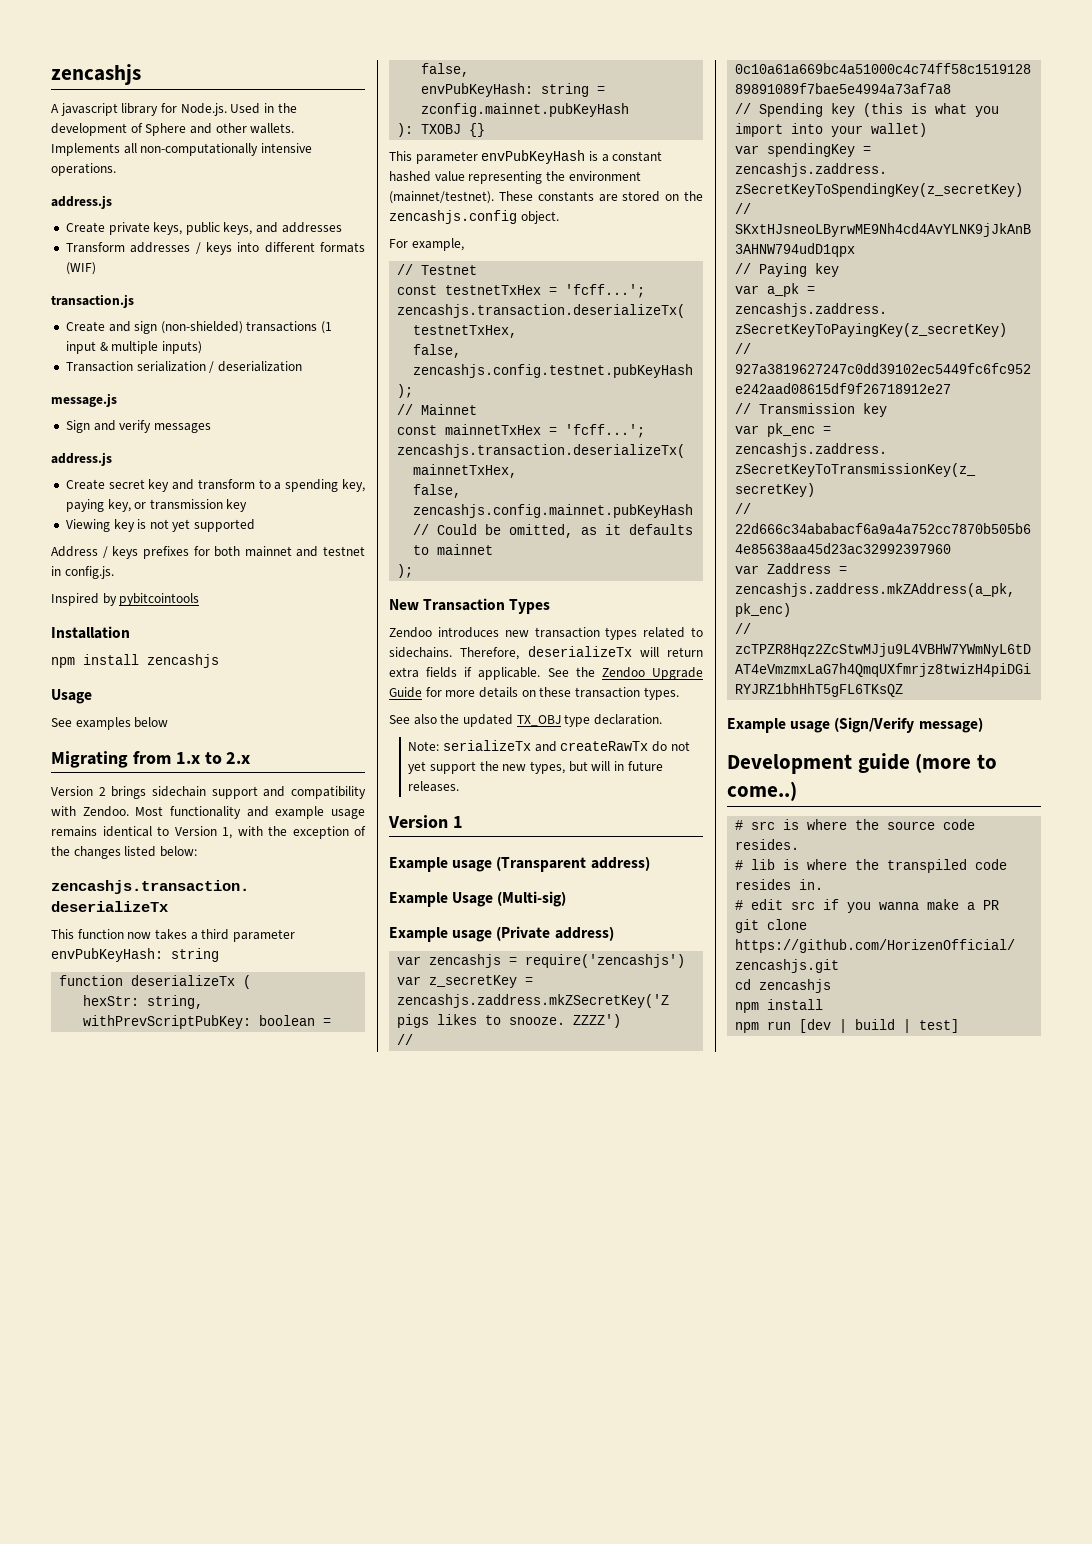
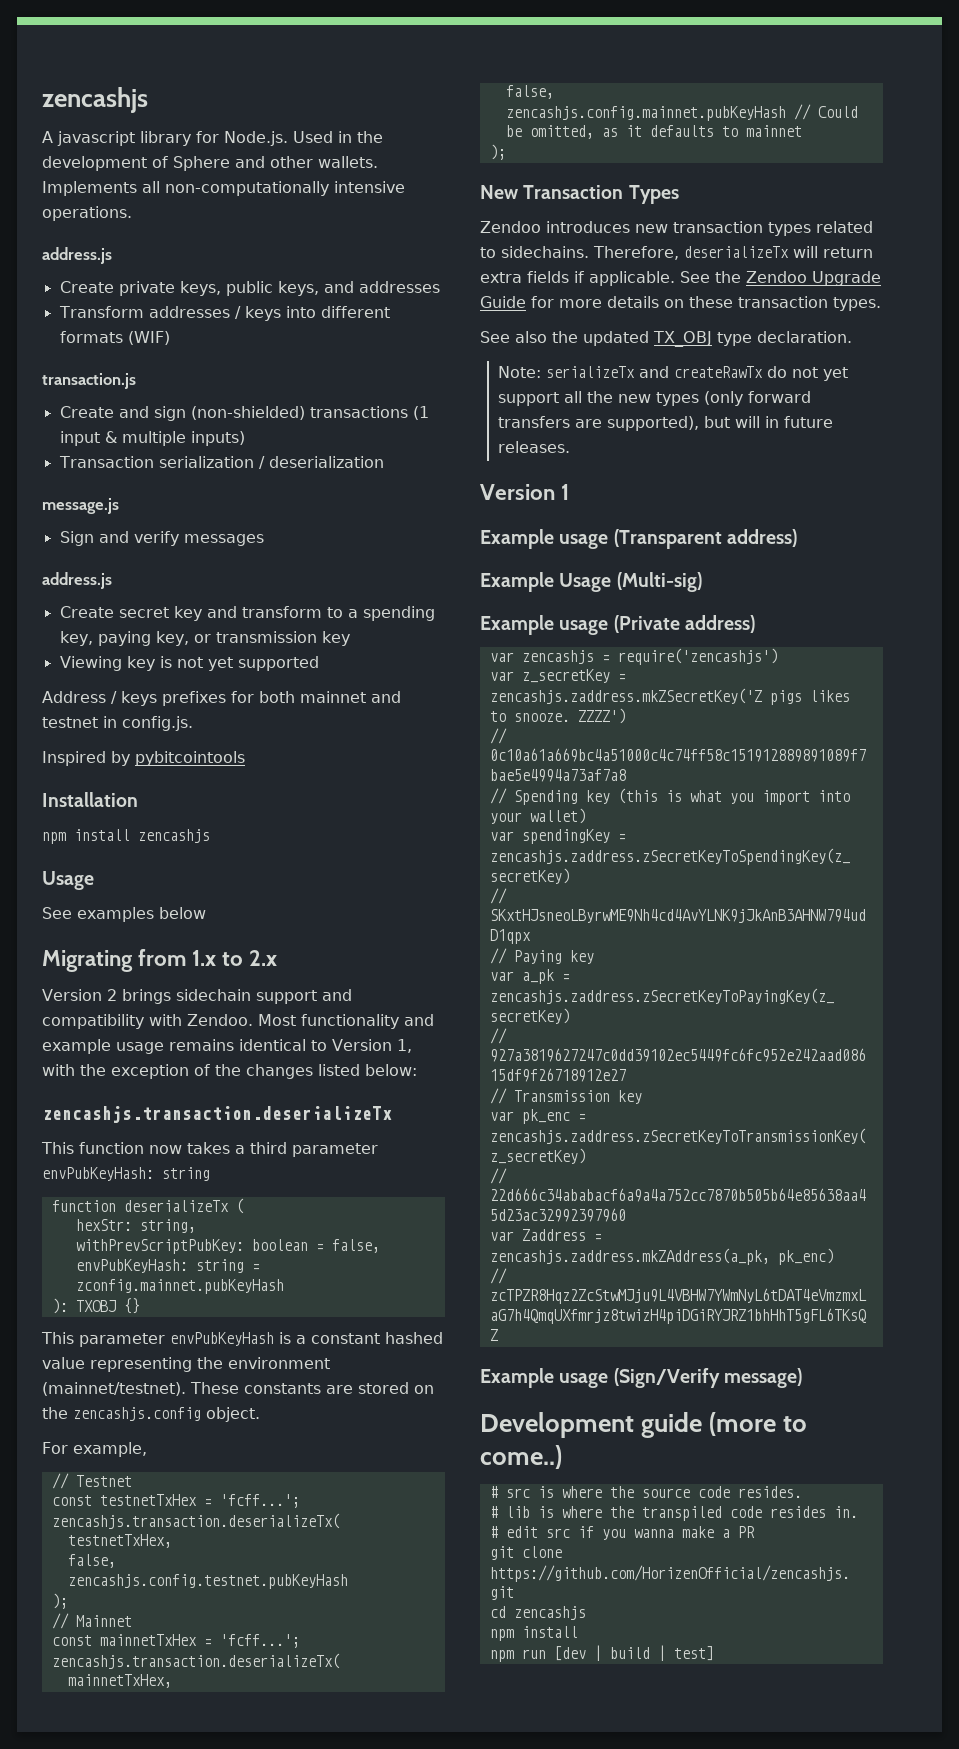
- Note: serializeTx and createRawTx do not yet support the new types, but will in future releases.
+ Note: serializeTx and createRawTx do not yet support all the new types (only forward transfers are supported), but will in future releases.

